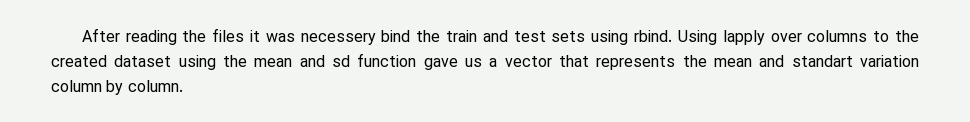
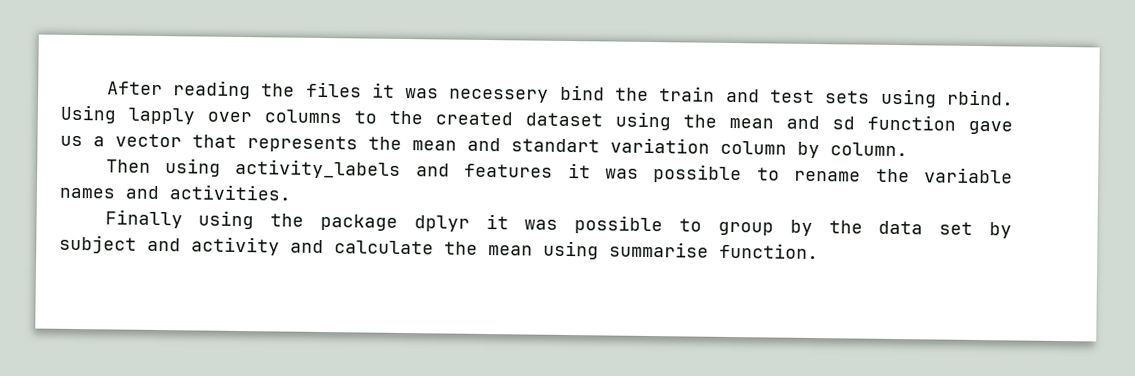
+ Then using activity_labels and features it was possible to rename the variable names and activities.
+ Finally using the package dplyr it was possible to group by the data set by subject and activity and calculate the mean using summarise function.

